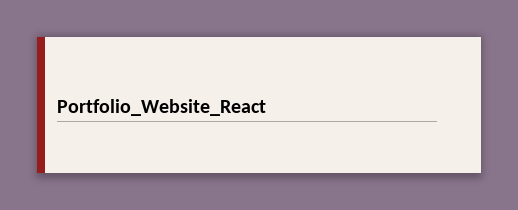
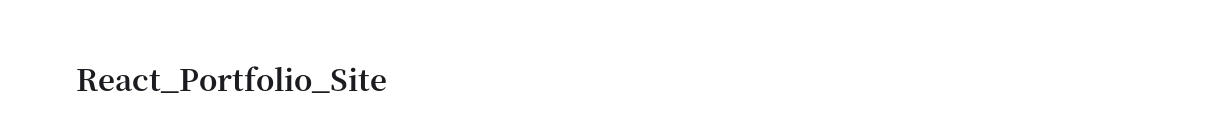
- Portfolio_Website_React
+ React_Portfolio_Site

